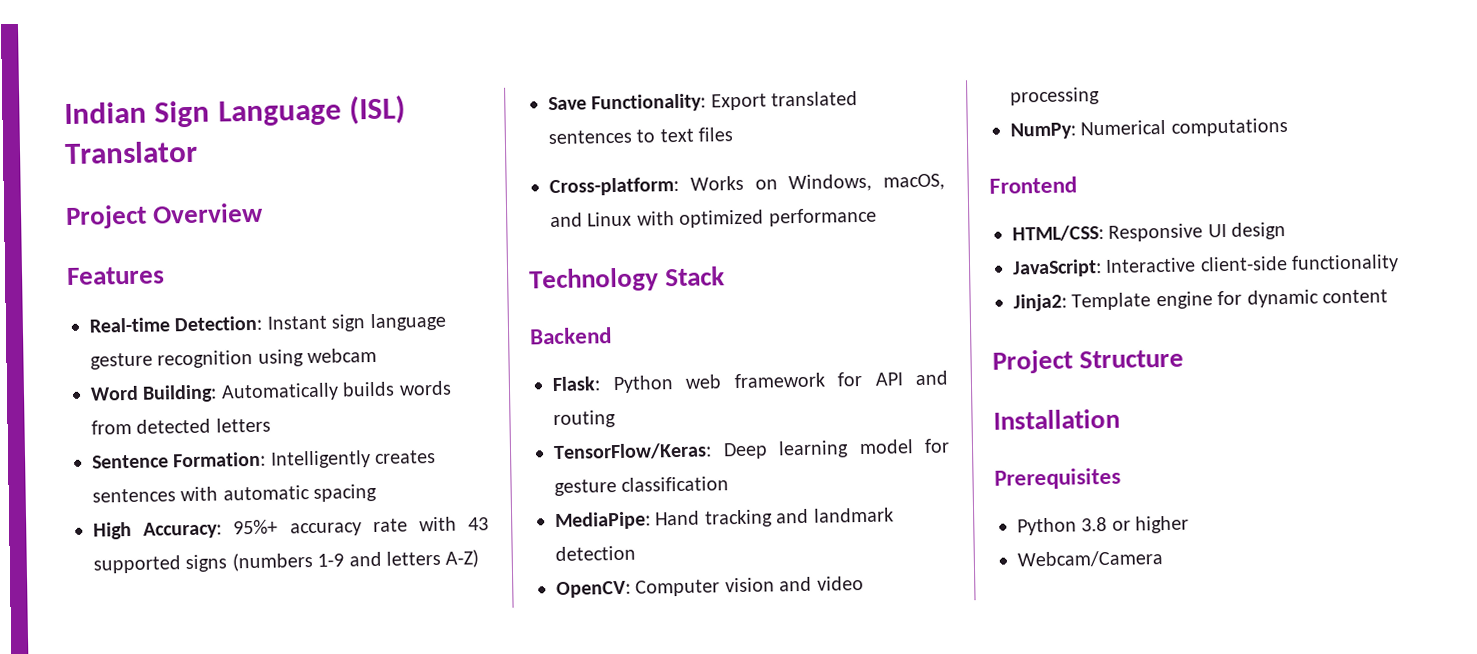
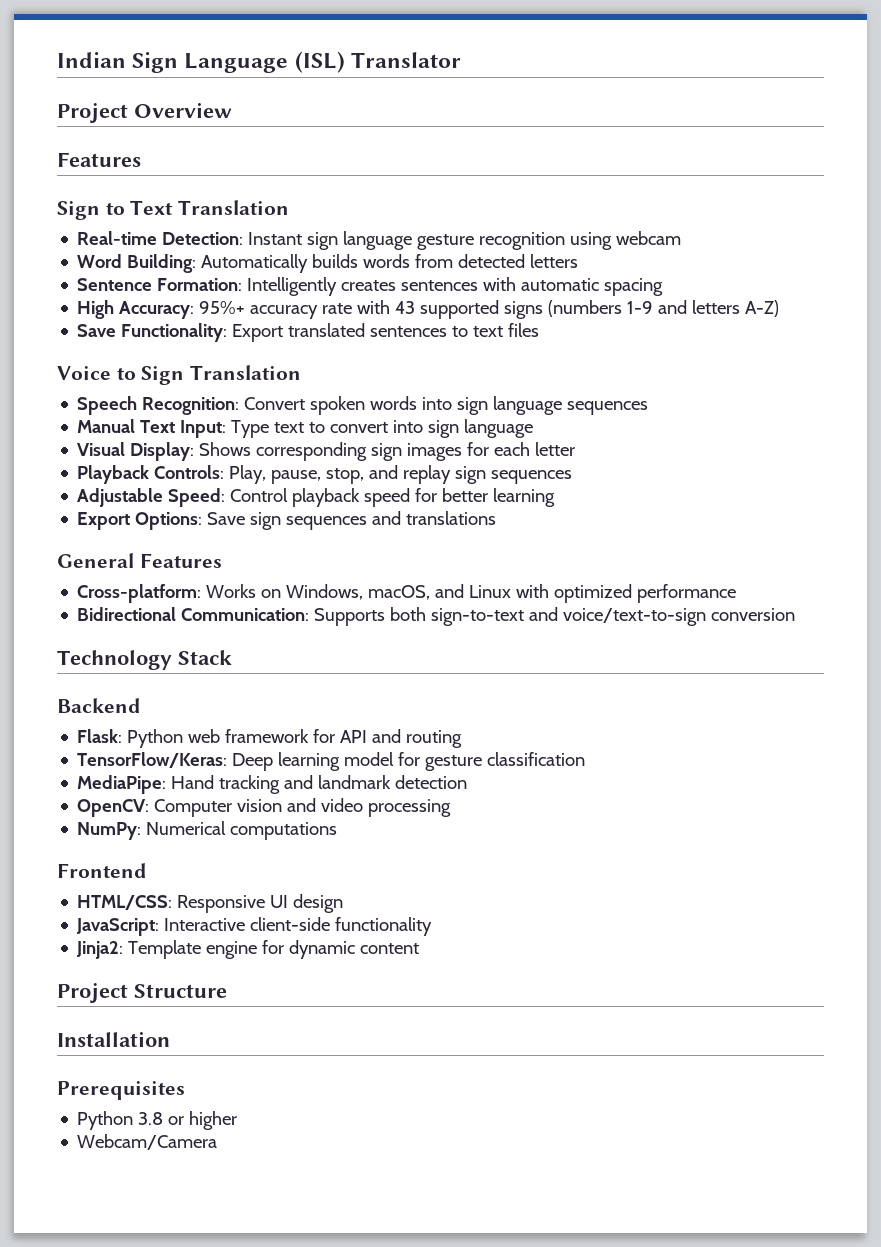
+ Sign to Text Translation
+ Voice to Sign Translation
+ Speech Recognition: Convert spoken words into sign language sequences
+ Manual Text Input: Type text to convert into sign language
+ Visual Display: Shows corresponding sign images for each letter
+ Playback Controls: Play, pause, stop, and replay sign sequences
+ Adjustable Speed: Control playback speed for better learning
+ Export Options: Save sign sequences and translations
+ General Features
+ Bidirectional Communication: Supports both sign-to-text and voice/text-to-sign conversion

